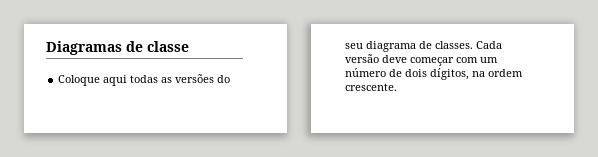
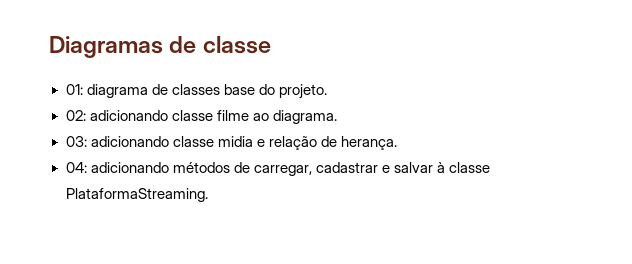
- Coloque aqui todas as versões do seu diagrama de classes. Cada versão deve começar com um número de dois dígitos, na ordem crescente.
+ 01: diagrama de classes base do projeto.
+ 02: adicionando classe filme ao diagrama.
+ 03: adicionando classe midia e relação de herança.
+ 04: adicionando métodos de carregar, cadastrar e salvar à classe PlataformaStreaming.

